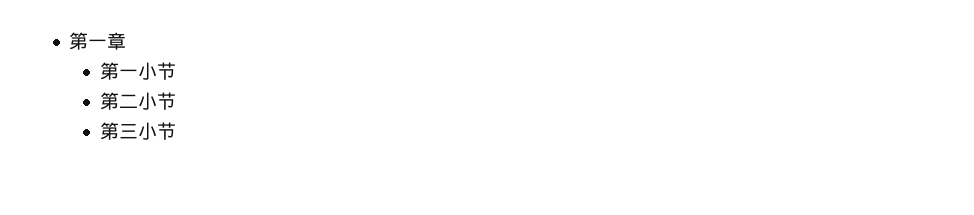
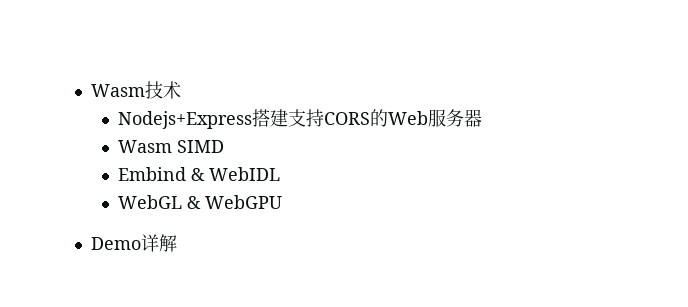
- 第一章
- 第一小节
- 第二小节
- 第三小节
+ Wasm技术
+ Nodejs+Express搭建支持CORS的Web服务器
+ Wasm SIMD
+ Embind & WebIDL
+ WebGL & WebGPU
+ Demo详解

